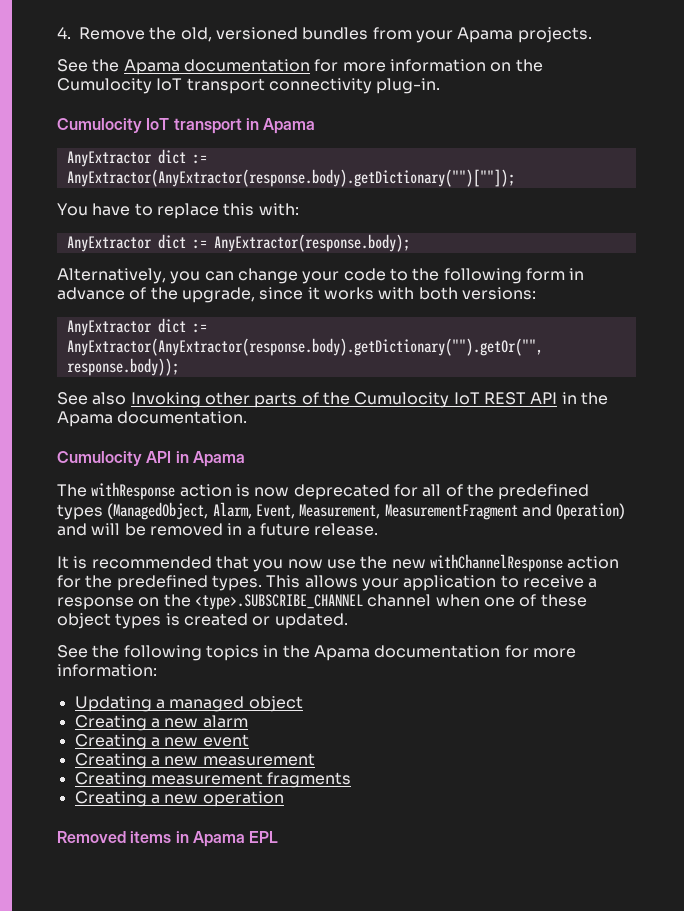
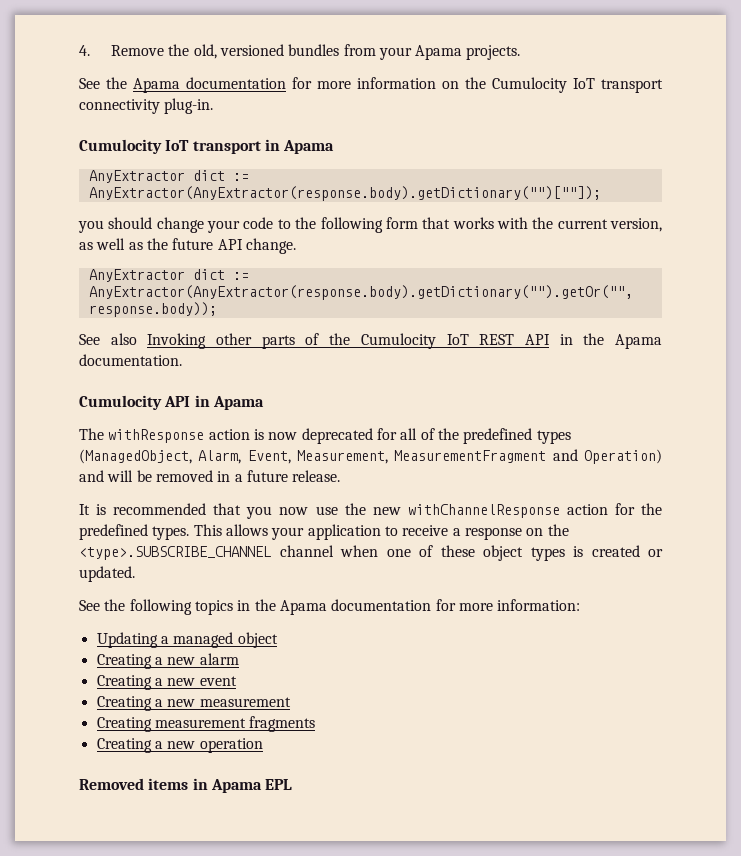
- You have to replace this with:
- AnyExtractor dict := AnyExtractor(response.body);
- Alternatively, you can change your code to the following form in advance of the upgrade, since it works with both versions:
+ you should change your code to the following form that works with the current version, as well as the future API change.

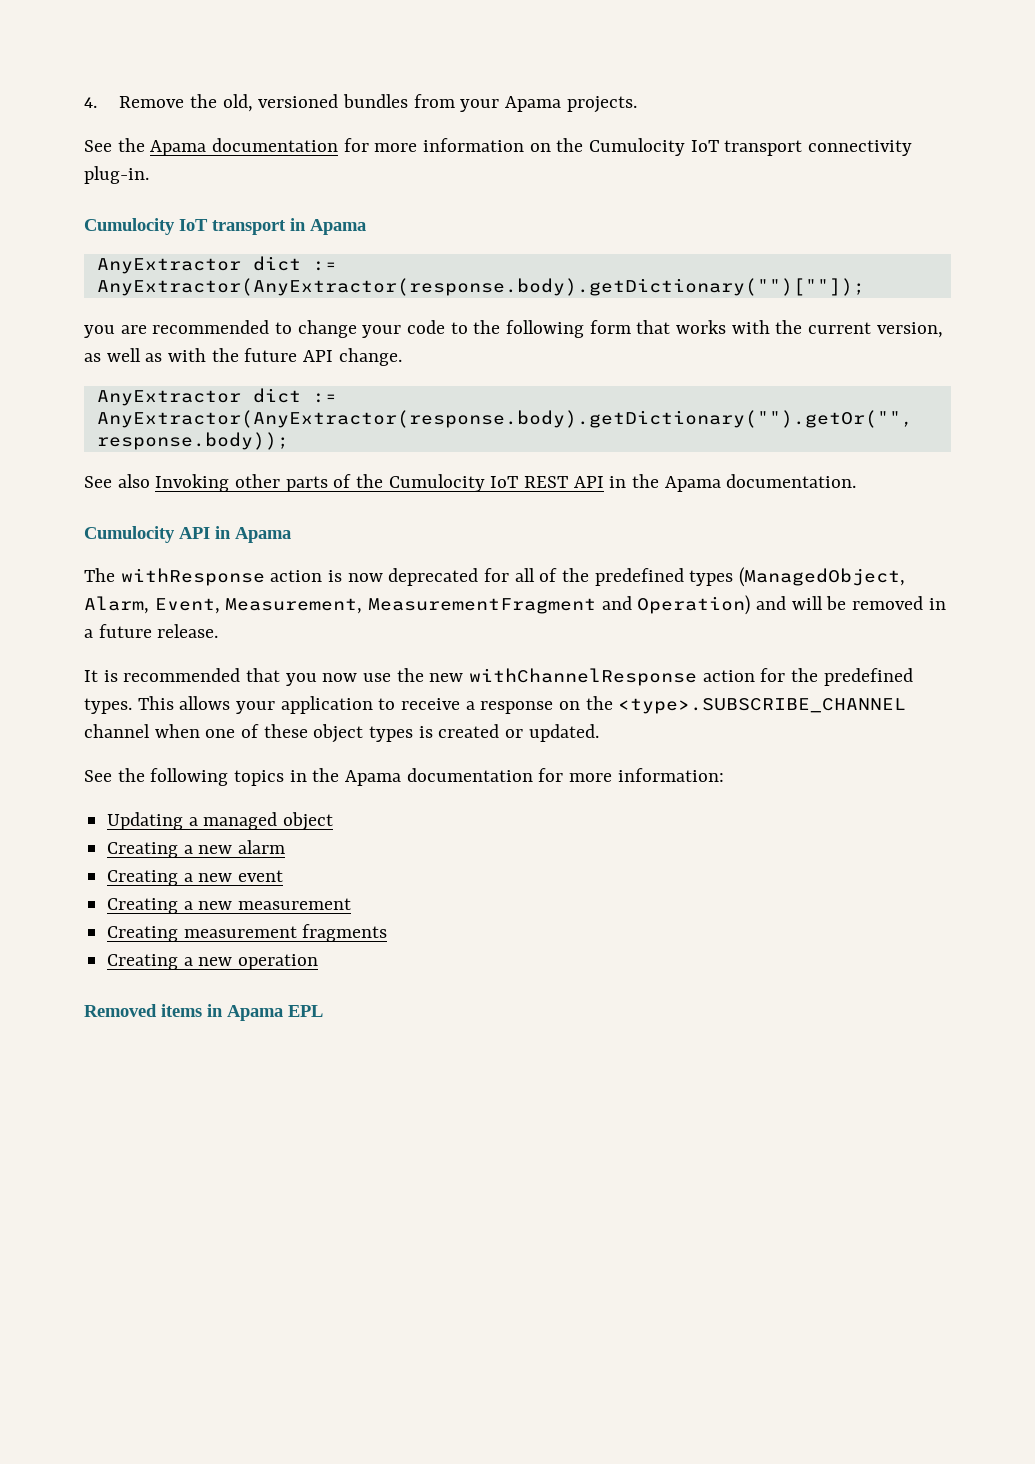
- you should change your code to the following form that works with the current version, as well as the future API change.
+ you are recommended to change your code to the following form that works with the current version, as well as with the future API change.

